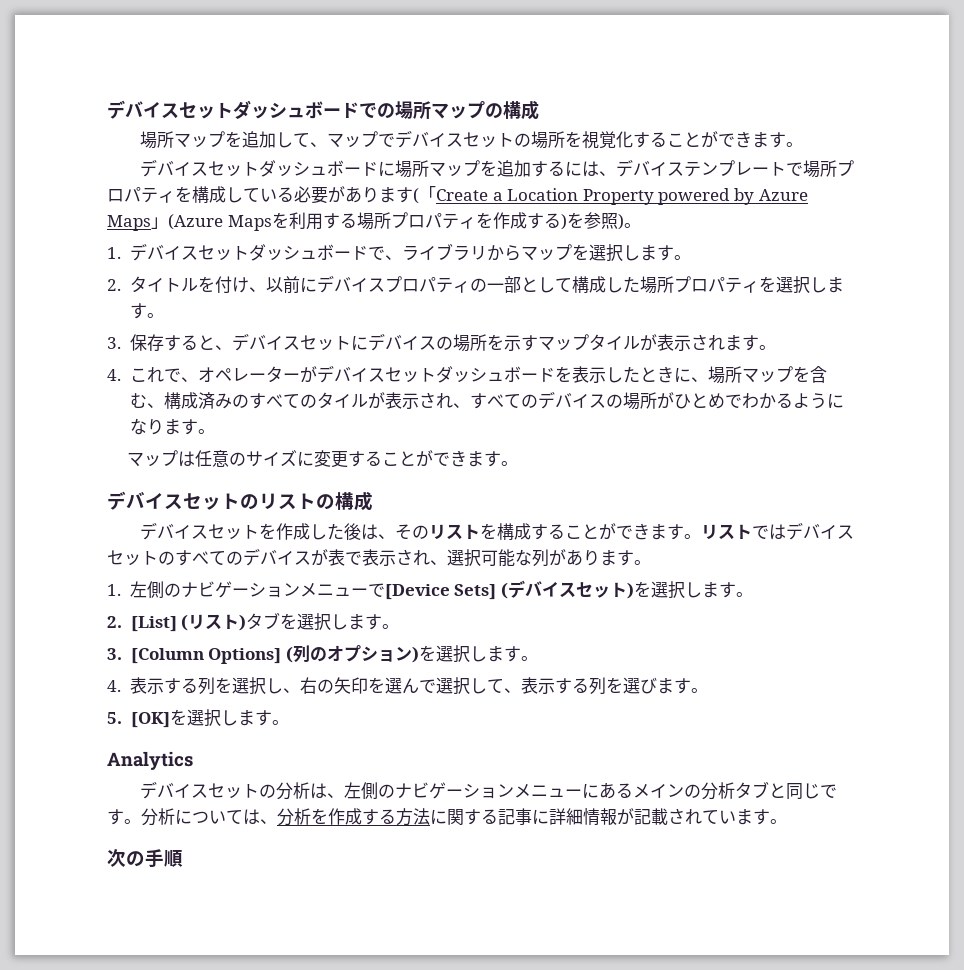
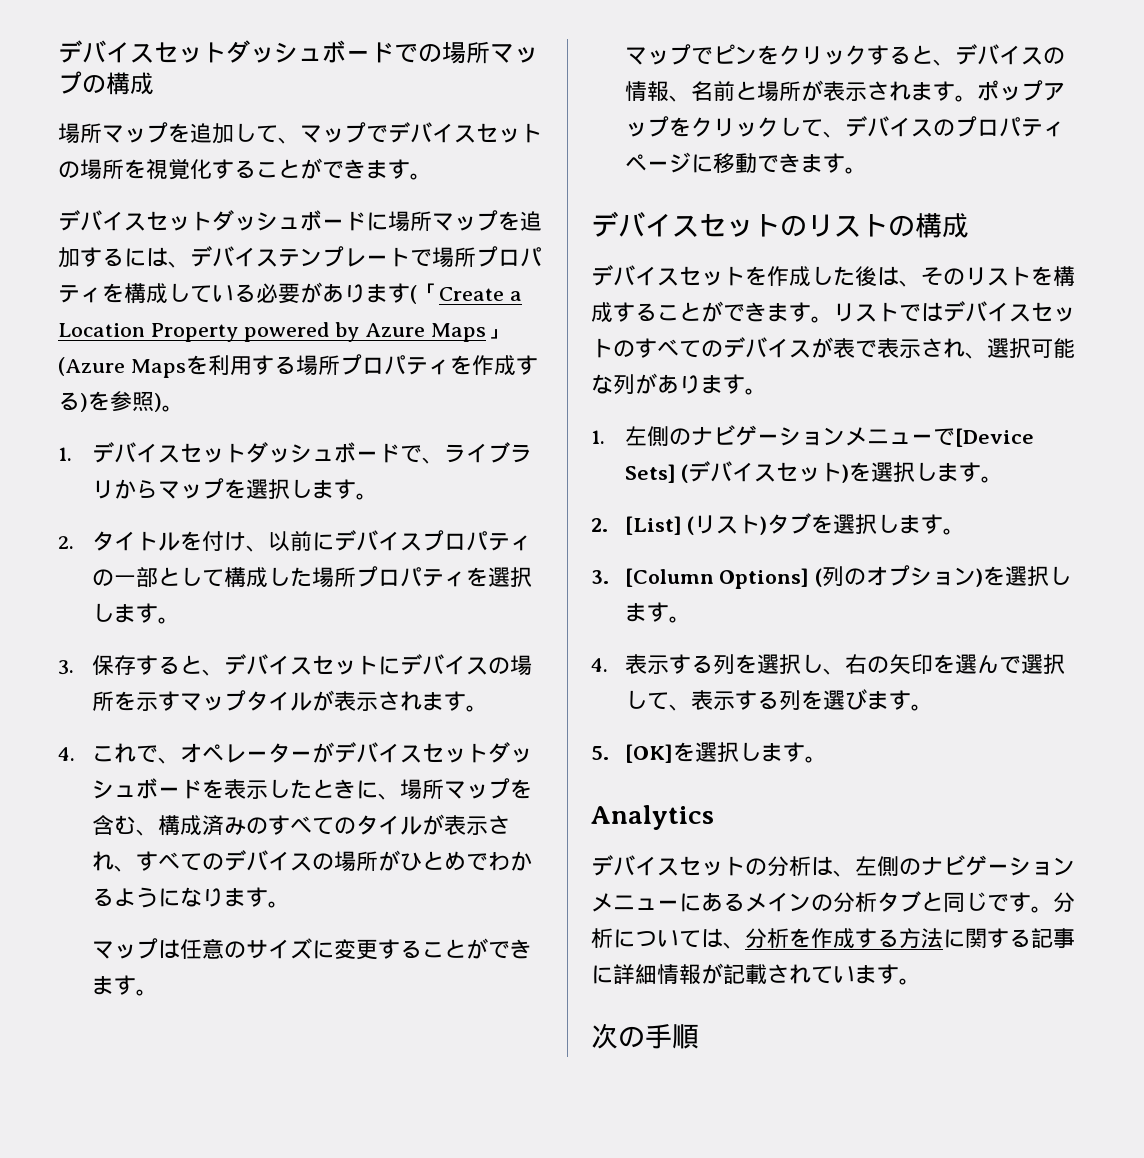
+ マップでピンをクリックすると、デバイスの情報、名前と場所が表示されます。ポップアップをクリックして、デバイスのプロパティページに移動できます。

